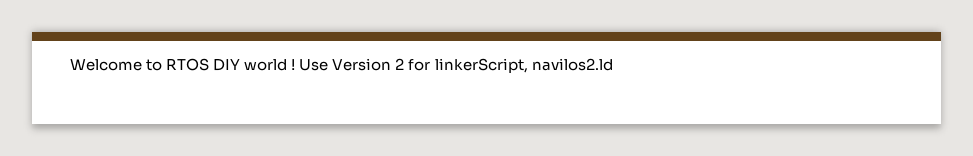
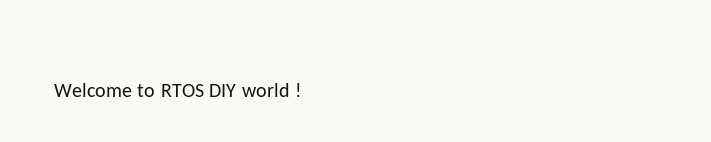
- Use Version 2 for linkerScript, navilos2.ld

